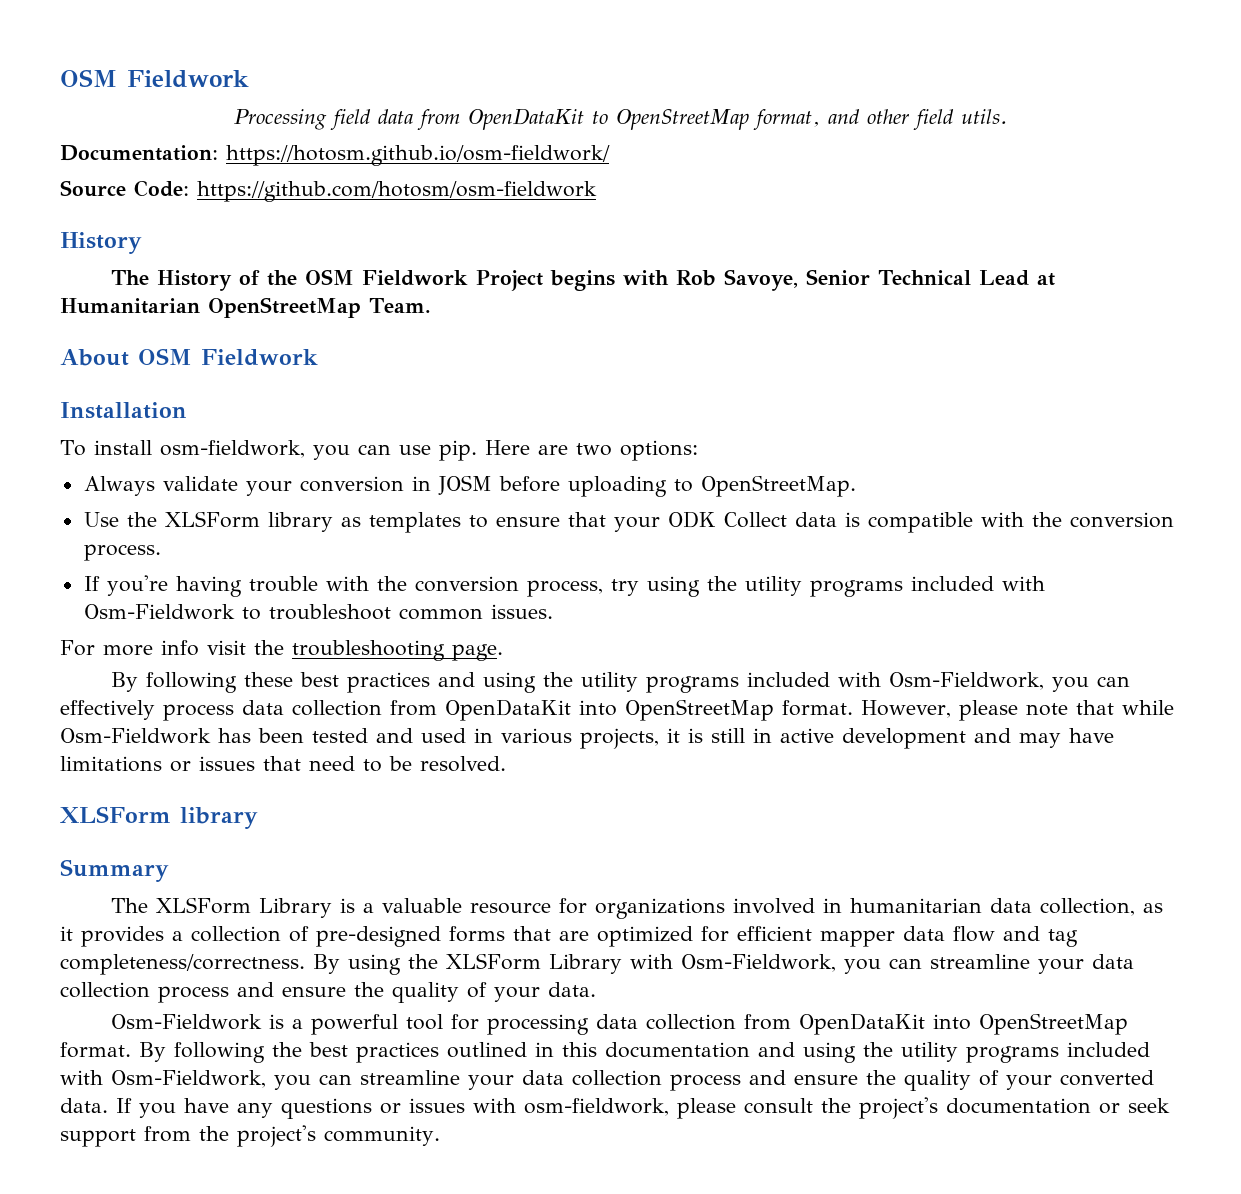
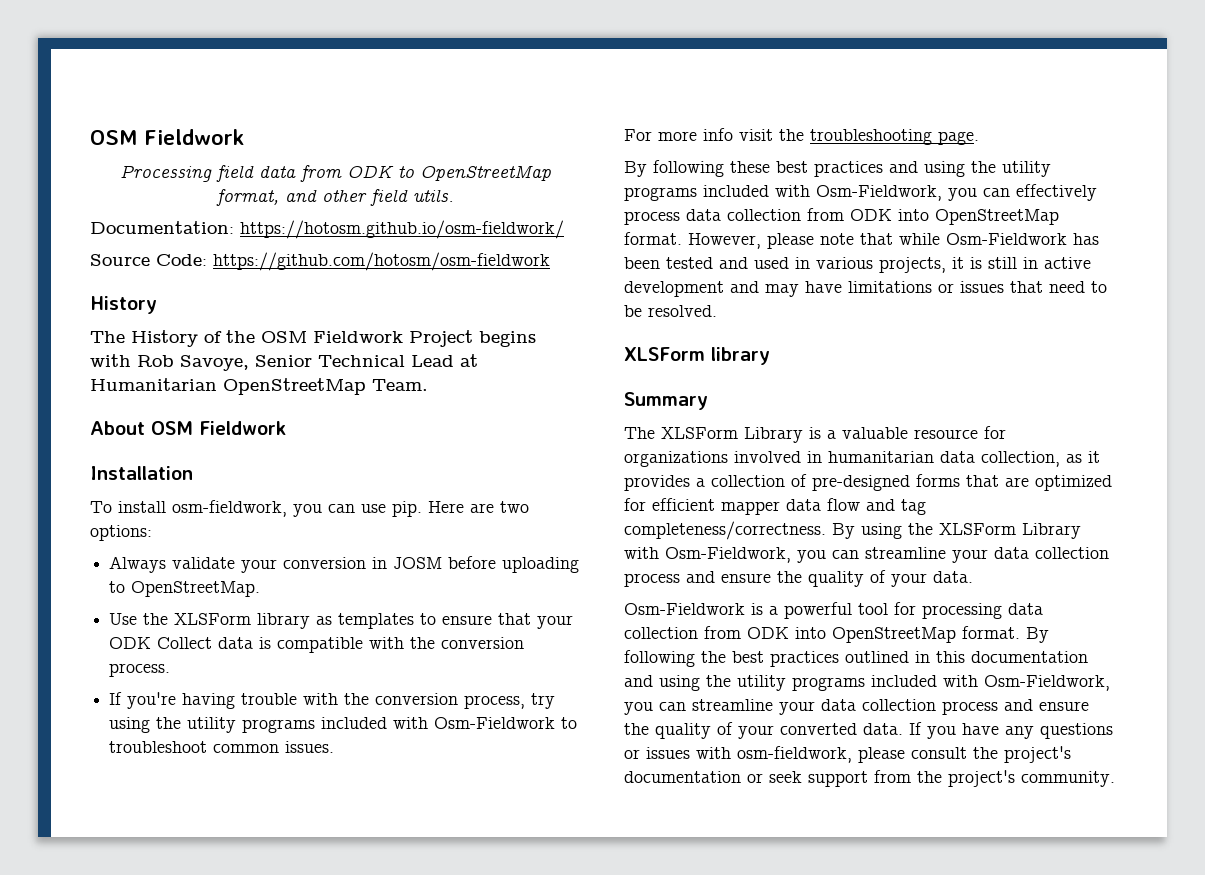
- Processing field data from OpenDataKit to OpenStreetMap format, and other field utils.
+ Processing field data from ODK to OpenStreetMap format, and other field utils.
- By following these best practices and using the utility programs included with Osm-Fieldwork, you can effectively process data collection from OpenDataKit into OpenStreetMap format.
+ By following these best practices and using the utility programs included with Osm-Fieldwork, you can effectively process data collection from ODK into OpenStreetMap format.
- Osm-Fieldwork is a powerful tool for processing data collection from OpenDataKit into OpenStreetMap format.
+ Osm-Fieldwork is a powerful tool for processing data collection from ODK into OpenStreetMap format.

